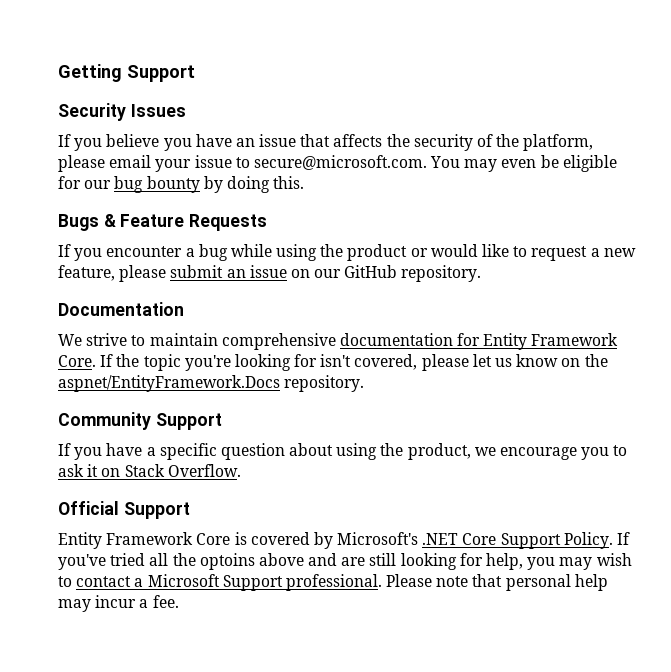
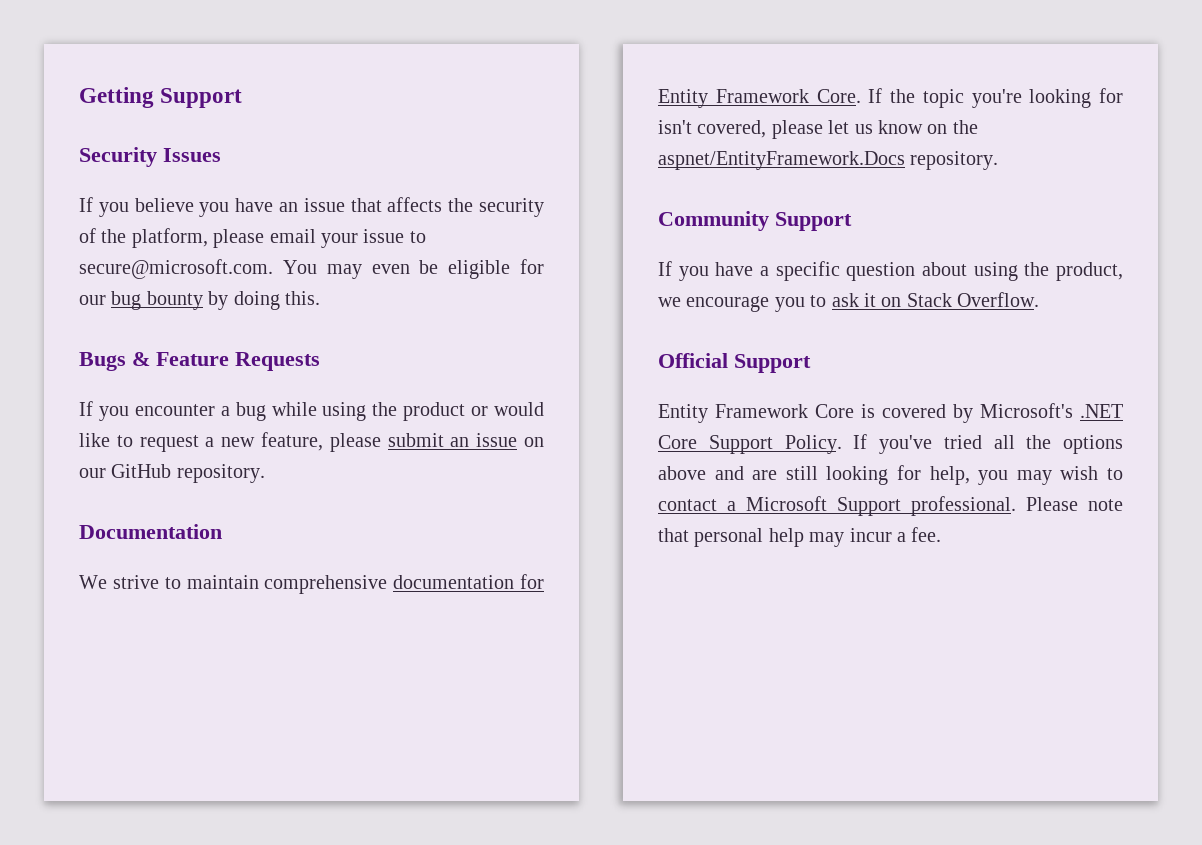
- If you've tried all the optoins above and are still looking for help, you may wish to contact a Microsoft Support professional.
+ If you've tried all the options above and are still looking for help, you may wish to contact a Microsoft Support professional.

